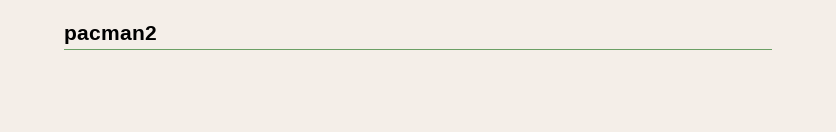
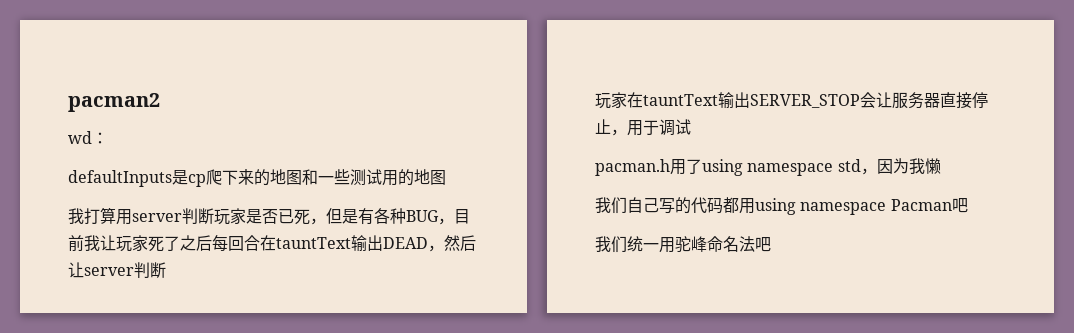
+ wd：
+ defaultInputs是cp爬下来的地图和一些测试用的地图
+ 我打算用server判断玩家是否已死，但是有各种BUG，目前我让玩家死了之后每回合在tauntText输出DEAD，然后让server判断
+ 玩家在tauntText输出SERVER_STOP会让服务器直接停止，用于调试
+ pacman.h用了using namespace std，因为我懒
+ 我们自己写的代码都用using namespace Pacman吧
+ 我们统一用驼峰命名法吧

